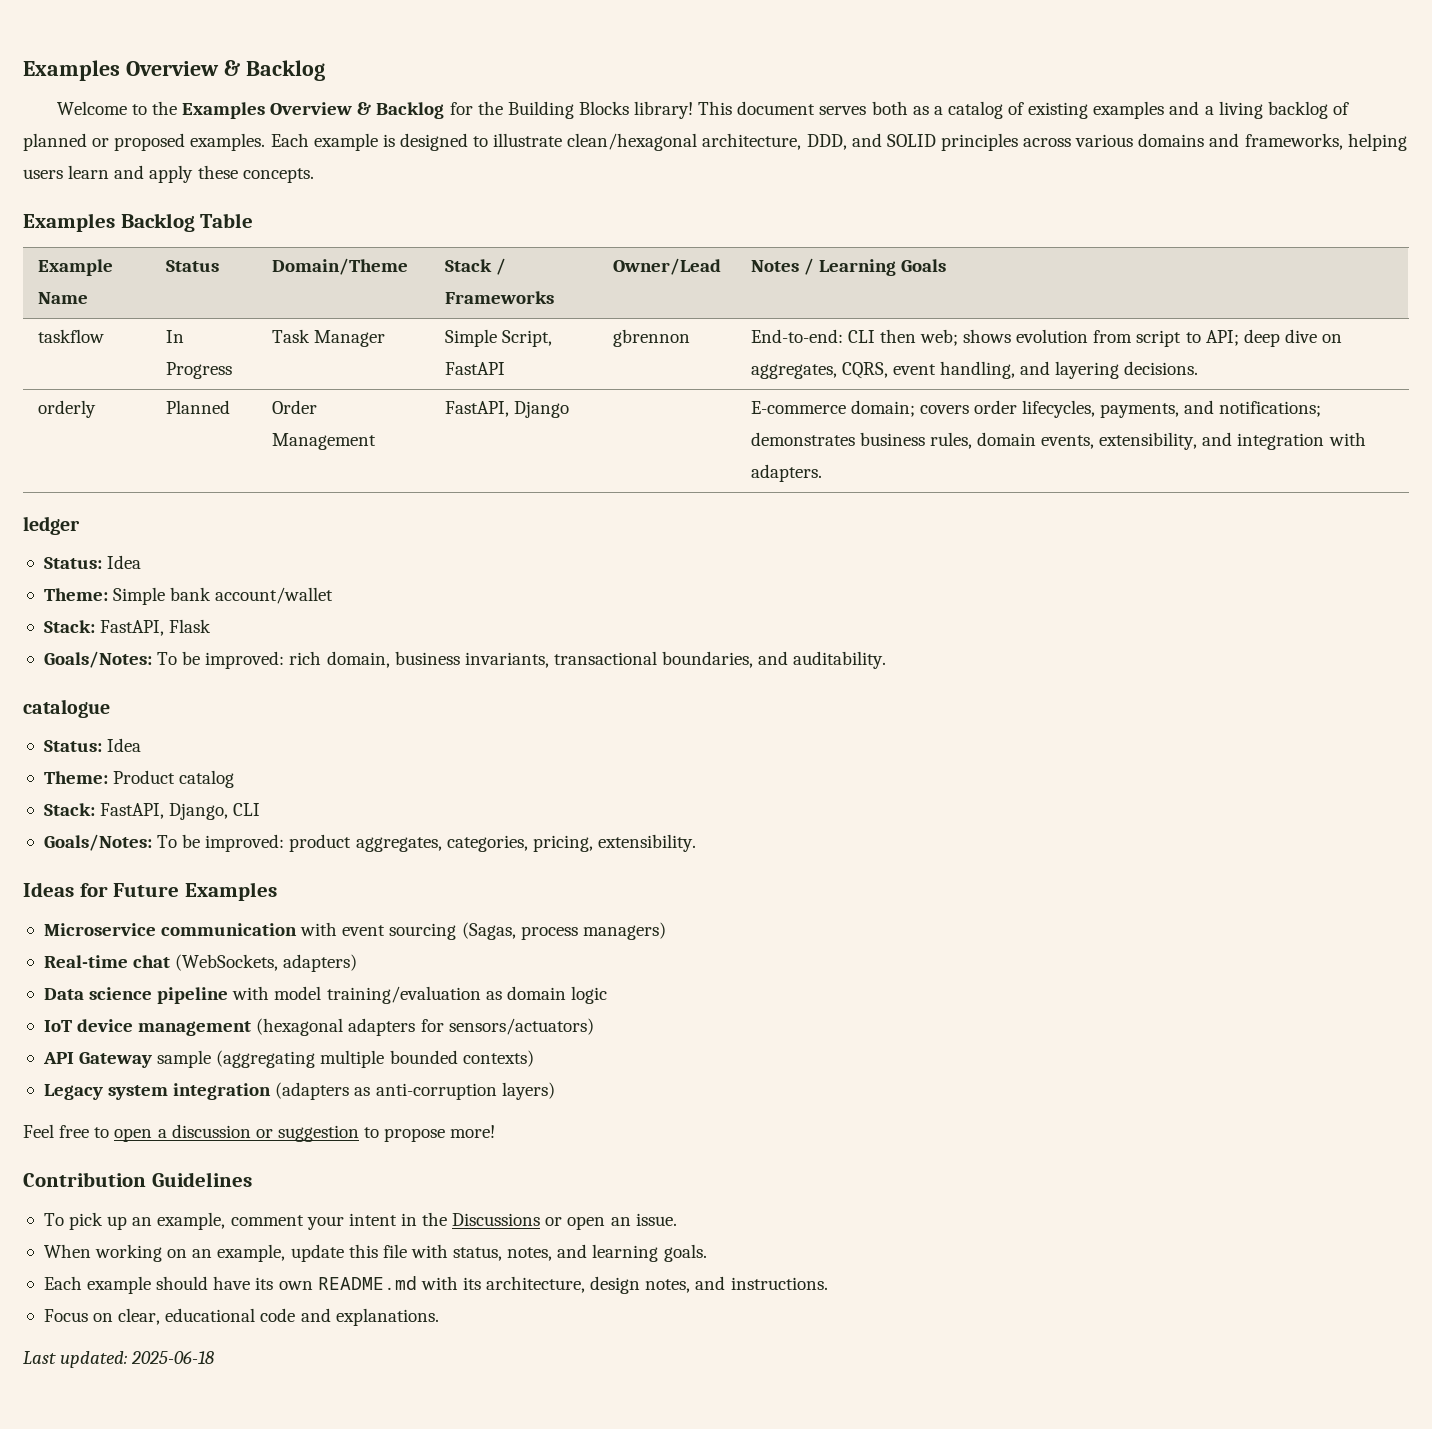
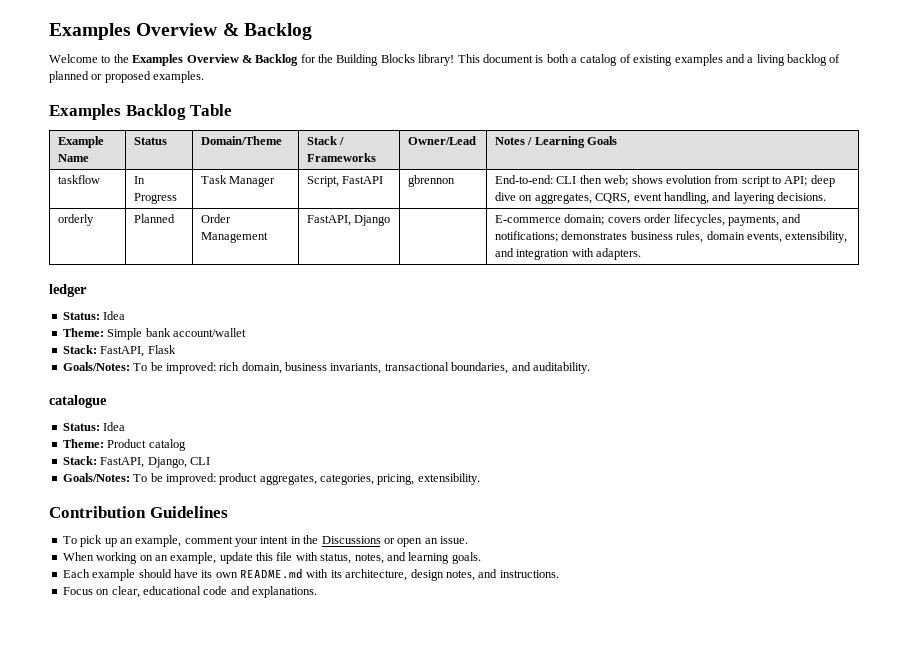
- This document serves both as a catalog of existing examples and a living backlog of planned or proposed examples. Each example is designed to illustrate clean/hexagonal architecture, DDD, and SOLID principles across various domains and frameworks, helping users learn and apply these concepts.
+ This document is both a catalog of existing examples and a living backlog of planned or proposed examples.
- taskflow | In Progress | Task Manager | Simple Script, FastAPI | gbrennon | End-to-end: CLI then web; shows evolution from script to API; deep dive on aggregates, CQRS, event handling, and layering decisions.
+ taskflow | In Progress | Task Manager | Script, FastAPI | gbrennon | End-to-end: CLI then web; shows evolution from script to API; deep dive on aggregates, CQRS, event handling, and layering decisions.
- Ideas for Future Examples
- Microservice communication with event sourcing (Sagas, process managers)
- Real-time chat (WebSockets, adapters)
- Data science pipeline with model training/evaluation as domain logic
- IoT device management (hexagonal adapters for sensors/actuators)
- API Gateway sample (aggregating multiple bounded contexts)
- Legacy system integration (adapters as anti-corruption layers)
- Feel free to open a discussion or suggestion to propose more!
- Last updated: 2025-06-18

